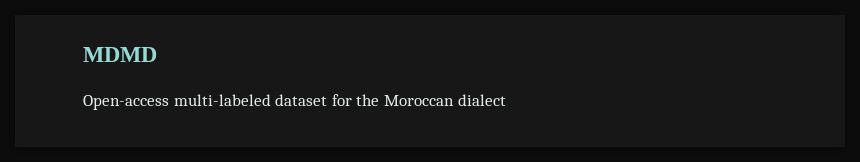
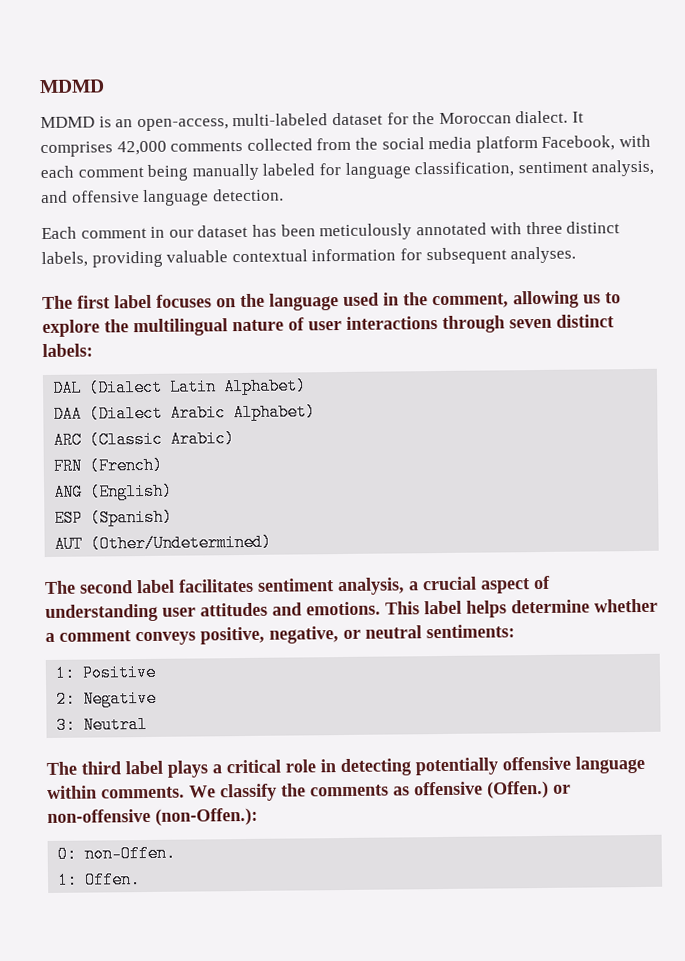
- Open-access multi-labeled dataset for the Moroccan dialect
+ MDMD is an open-access, multi-labeled dataset for the Moroccan dialect. It comprises 42,000 comments collected from the social media platform Facebook, with each comment being manually labeled for language classification, sentiment analysis, and offensive language detection.
+ Each comment in our dataset has been meticulously annotated with three distinct labels, providing valuable contextual information for subsequent analyses.
+ The first label focuses on the language used in the comment, allowing us to explore the multilingual nature of user interactions through seven distinct labels:
+ DAL (Dialect Latin Alphabet)
+ DAA (Dialect Arabic Alphabet)
+ ARC (Classic Arabic)
+ FRN (French)
+ ANG (English)
+ ESP (Spanish)
+ AUT (Other/Undetermined)
+ The second label facilitates sentiment analysis, a crucial aspect of understanding user attitudes and emotions. This label helps determine whether a comment conveys positive, negative, or neutral sentiments:
+ 1: Positive
+ 2: Negative
+ 3: Neutral
+ The third label plays a critical role in detecting potentially offensive language within comments. We classify the comments as offensive (Offen.) or non-offensive (non-Offen.):
+ 0: non-Offen.
+ 1: Offen.

